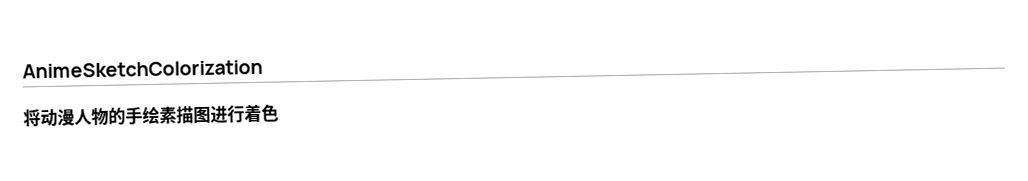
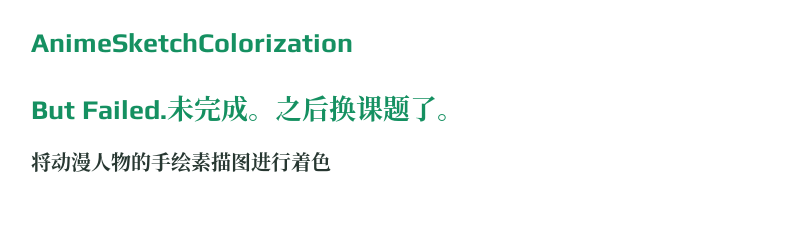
+ But Failed.未完成。之后换课题了。

